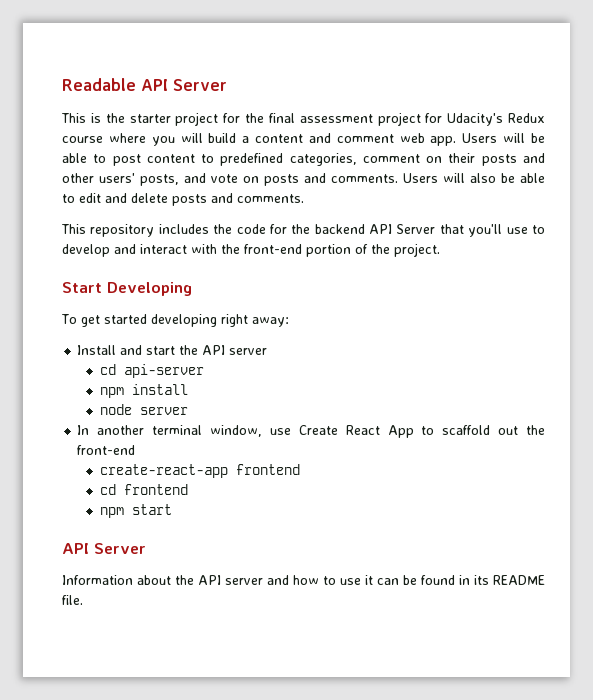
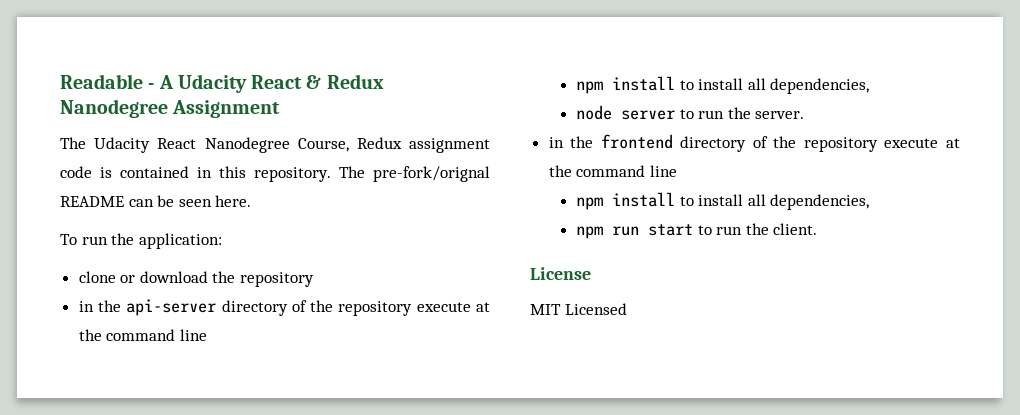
- Readable API Server
- This is the starter project for the final assessment project for Udacity's Redux course where you will build a content and comment web app. Users will be able to post content to predefined categories, comment on their posts and other users' posts, and vote on posts and comments. Users will also be able to edit and delete posts and comments.
- This repository includes the code for the backend API Server that you'll use to develop and interact with the front-end portion of the project.
- Start Developing
- To get started developing right away:
- Install and start the API server
- cd api-server
- npm install
- node server
- In another terminal window, use Create React App to scaffold out the front-end
- create-react-app frontend
- cd frontend
- npm start
- API Server
- Information about the API server and how to use it can be found in its README file.
+ Readable - A Udacity React & Redux Nanodegree Assignment
+ The Udacity React Nanodegree Course, Redux assignment code is contained in this repository. The pre-fork/orignal README can be seen here.
+ To run the application:
+ clone or download the repository
+ in the api-server directory of the repository execute at the command line
+ npm install to install all dependencies,
+ node server to run the server.
+ in the frontend directory of the repository execute at the command line
+ npm install to install all dependencies,
+ npm run start to run the client.
+ License
+ MIT Licensed

